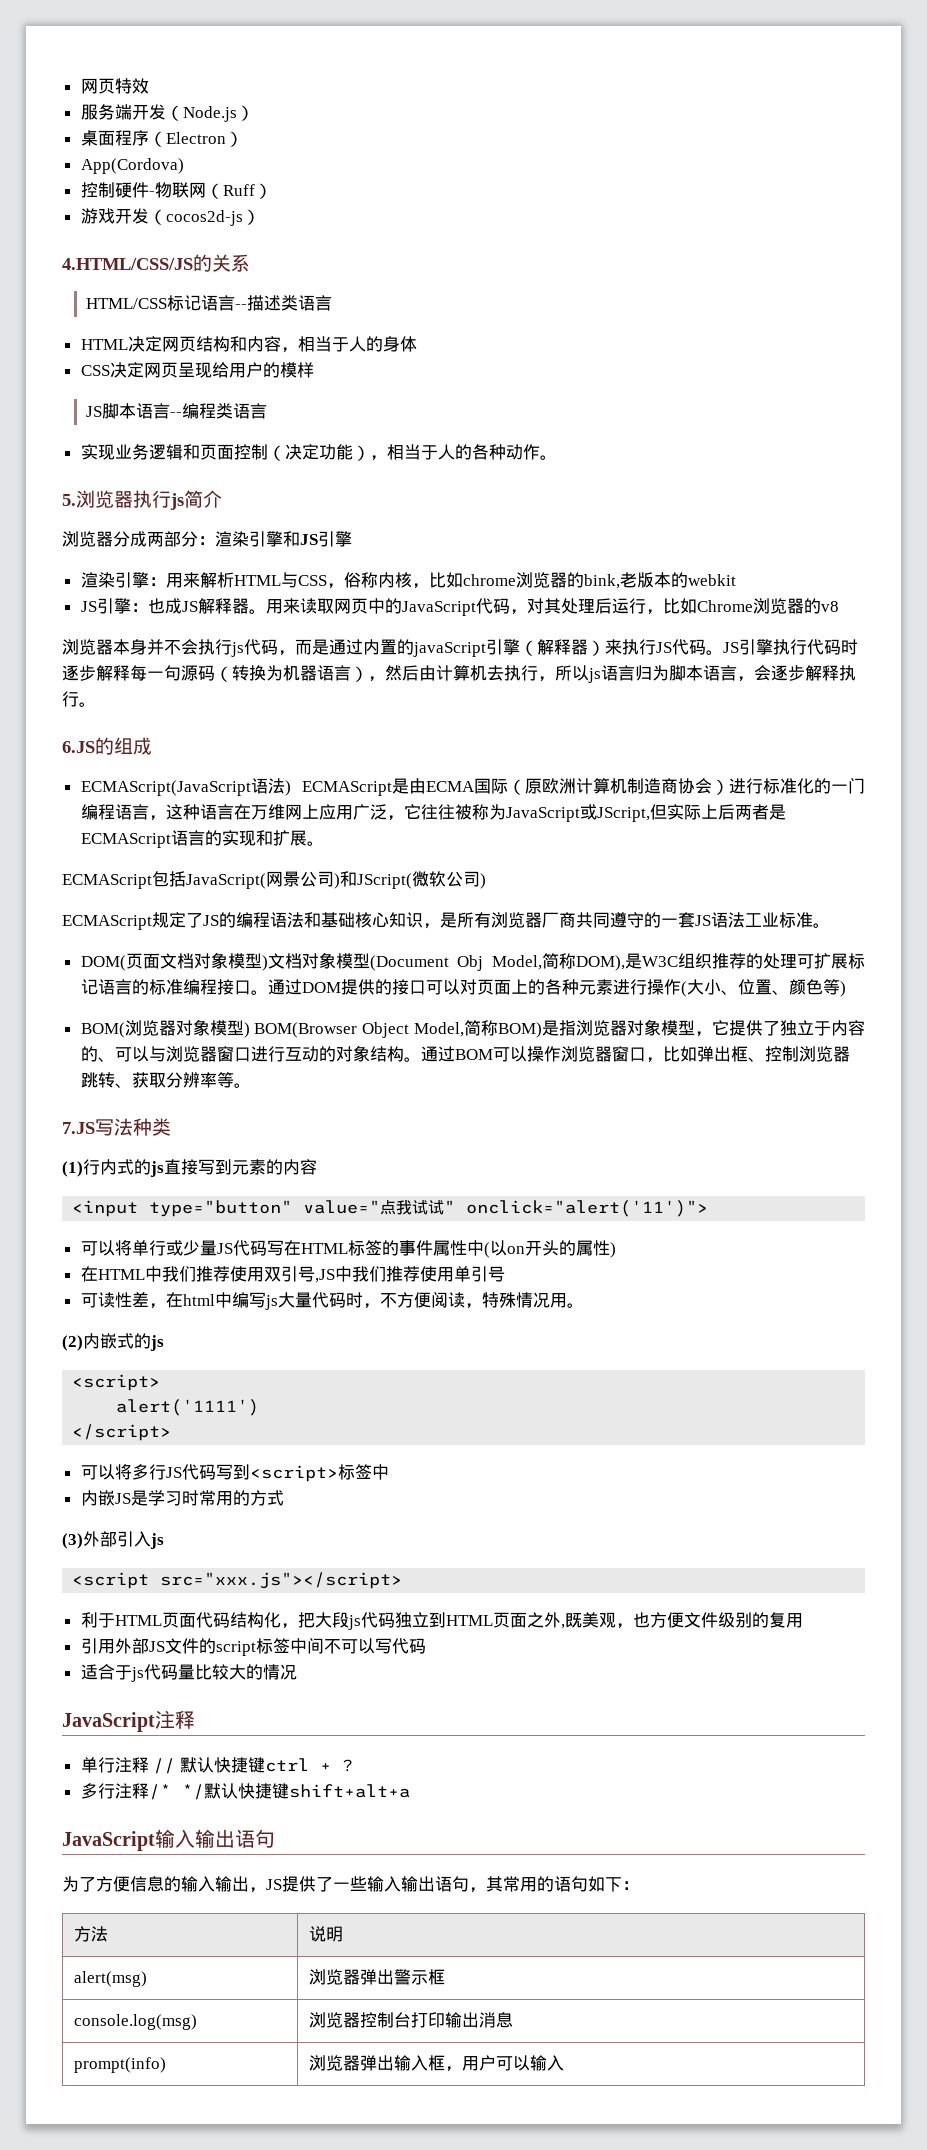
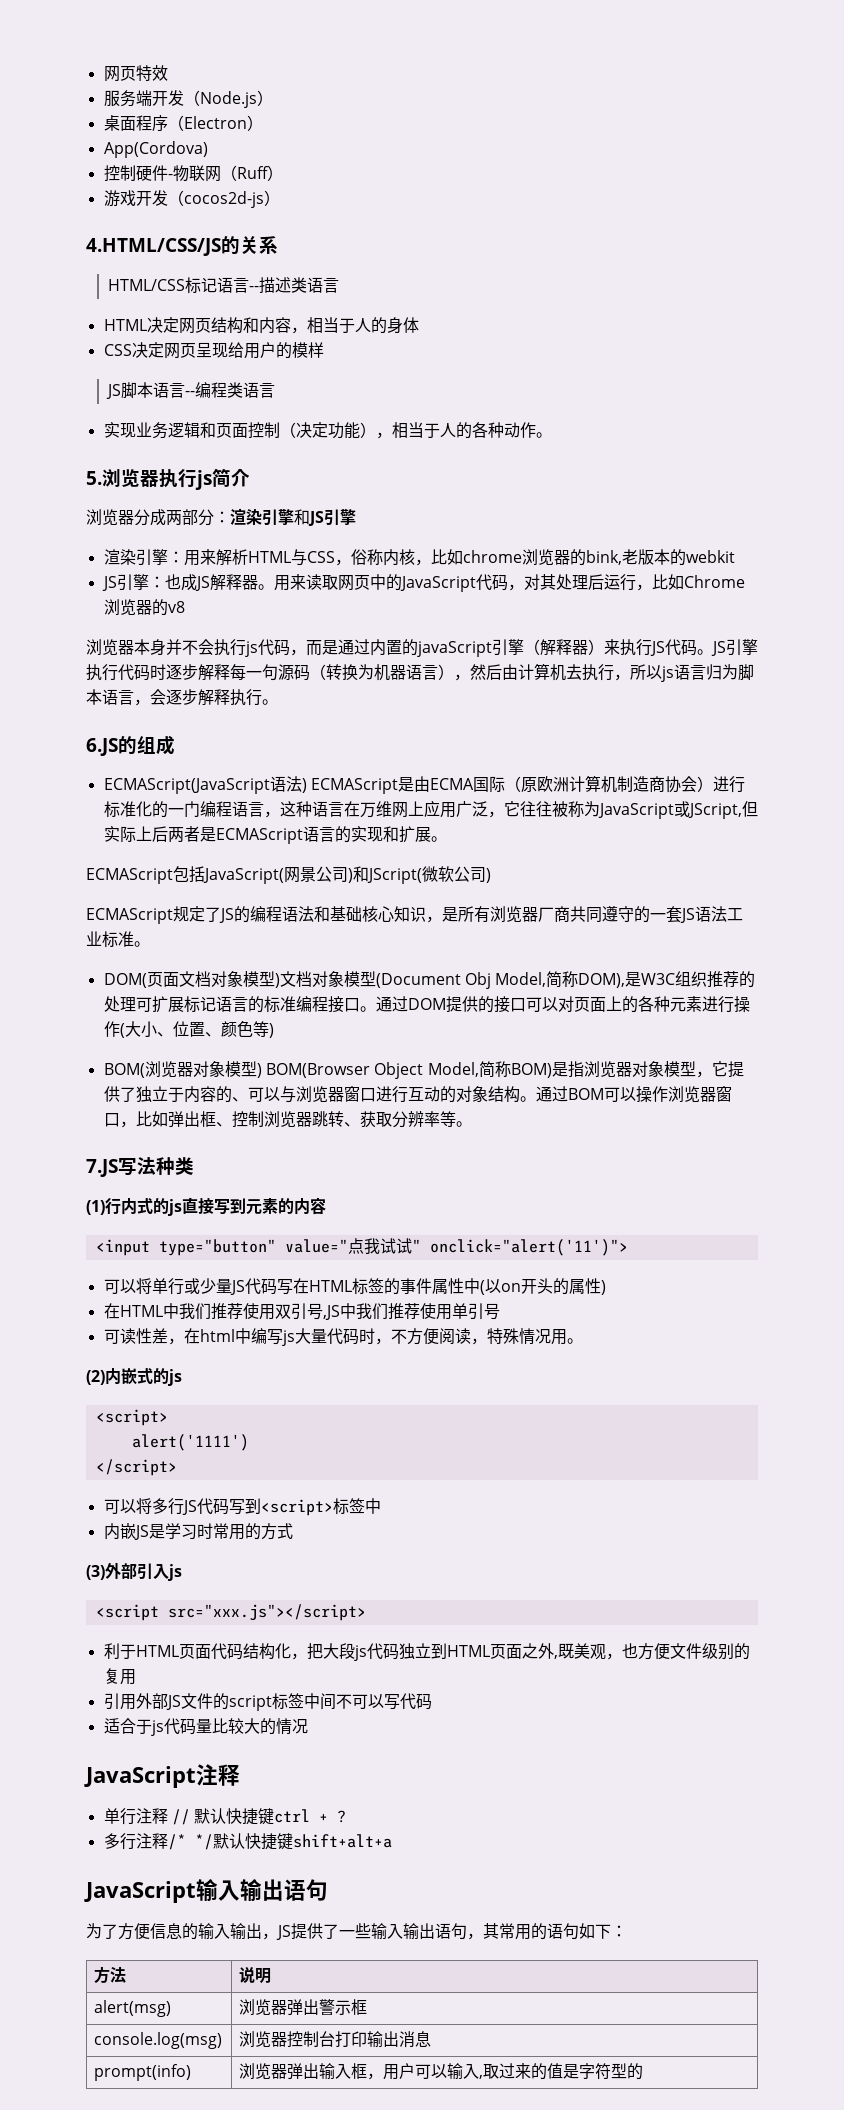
- prompt(info) | 浏览器弹出输入框，用户可以输入
+ prompt(info) | 浏览器弹出输入框，用户可以输入,取过来的值是字符型的

